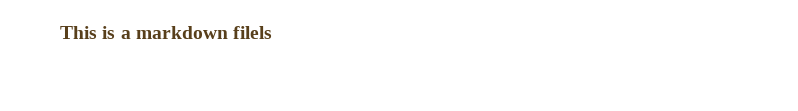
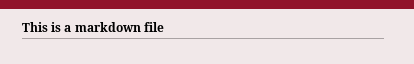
- This is a markdown filels
+ This is a markdown file

